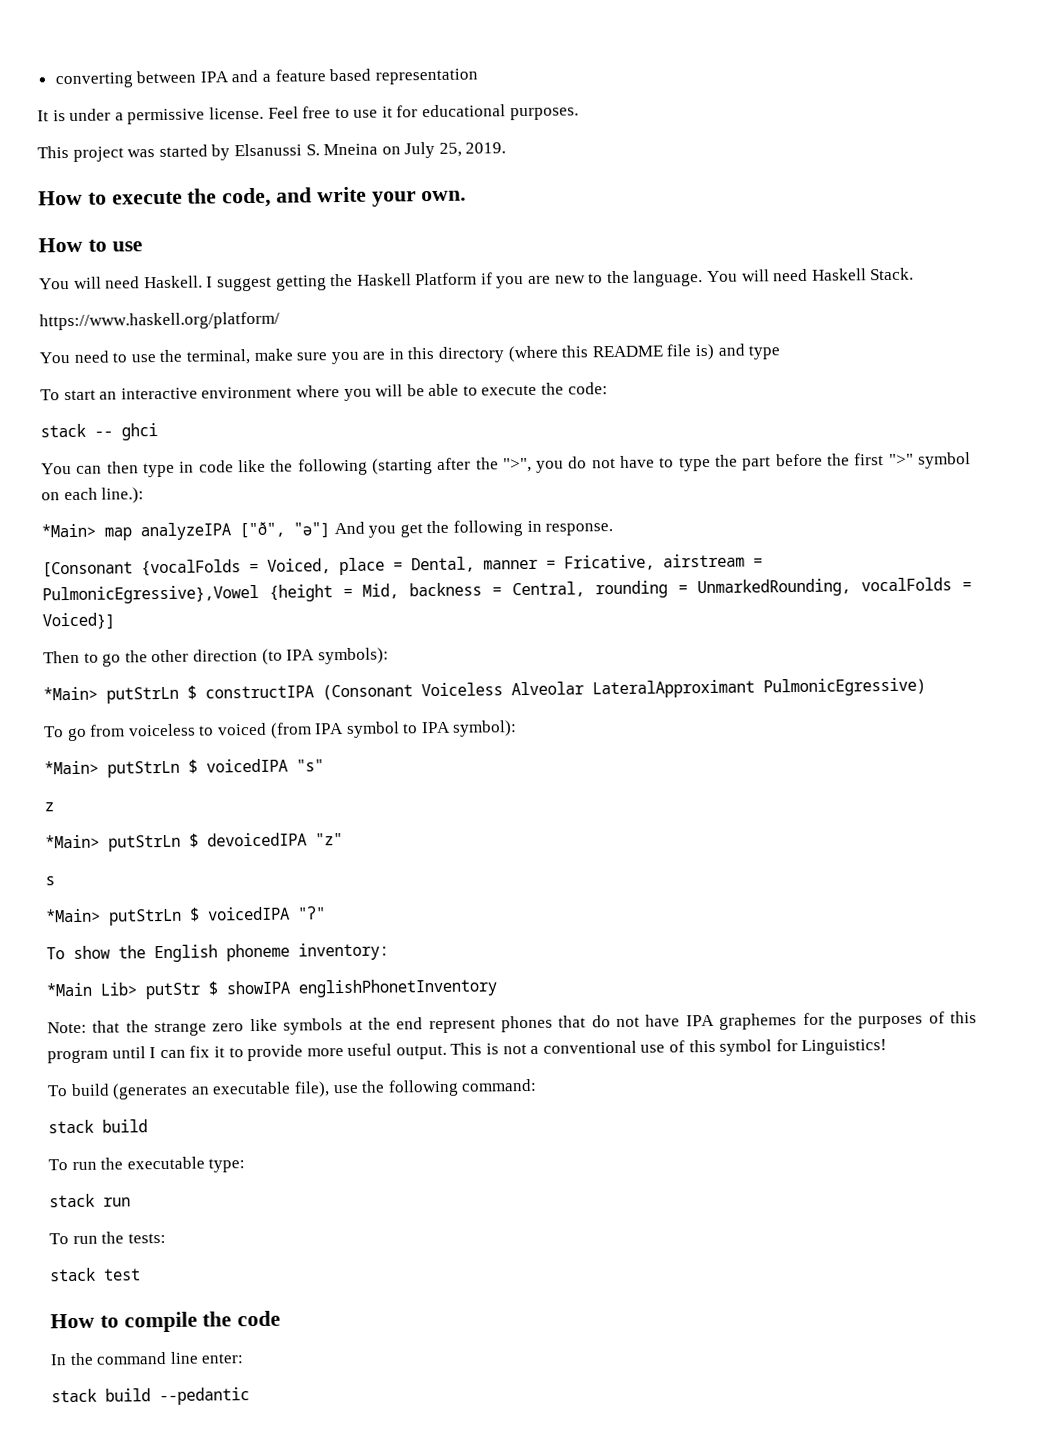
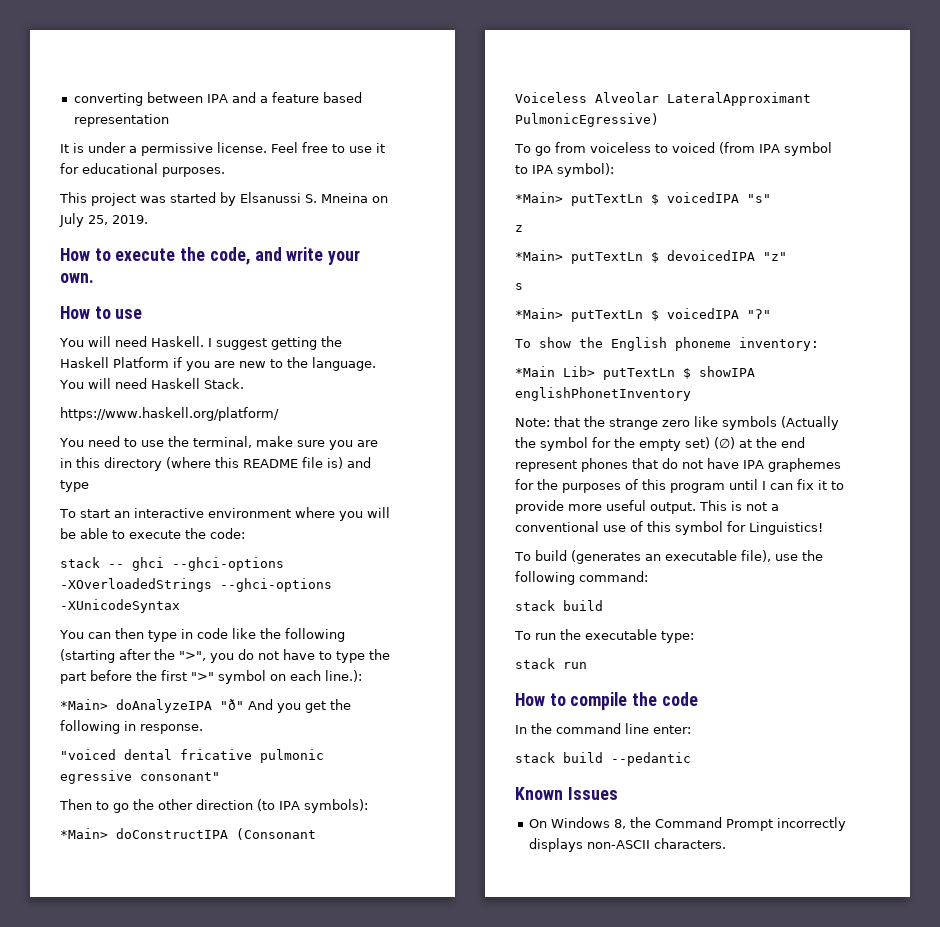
- stack -- ghci
+ stack -- ghci --ghci-options -XOverloadedStrings --ghci-options -XUnicodeSyntax
- *Main> map analyzeIPA ["ð", "ə"] And you get the following in response.
+ *Main> doAnalyzeIPA "ð" And you get the following in response.
- [Consonant {vocalFolds = Voiced, place = Dental, manner = Fricative, airstream = PulmonicEgressive},Vowel {height = Mid, backness = Central, rounding = UnmarkedRounding, vocalFolds = Voiced}]
+ "voiced dental fricative pulmonic egressive consonant"
- *Main> putStrLn $ constructIPA (Consonant Voiceless Alveolar LateralApproximant PulmonicEgressive)
+ *Main> doConstructIPA (Consonant Voiceless Alveolar LateralApproximant PulmonicEgressive)
- *Main> putStrLn $ voicedIPA "s"
+ *Main> putTextLn $ voicedIPA "s"
- *Main> putStrLn $ devoicedIPA "z"
+ *Main> putTextLn $ devoicedIPA "z"
- *Main> putStrLn $ voicedIPA "ʔ"
+ *Main> putTextLn $ voicedIPA "ʔ"
- *Main Lib> putStr $ showIPA englishPhonetInventory
+ *Main Lib> putTextLn $ showIPA englishPhonetInventory
- Note: that the strange zero like symbols at the end represent phones that do not have IPA graphemes for the purposes of this program until I can fix it to provide more useful output.
+ Note: that the strange zero like symbols (Actually the symbol for the empty set) (∅) at the end represent phones that do not have IPA graphemes for the purposes of this program until I can fix it to provide more useful output.
- To run the tests:
- stack test
+ Known Issues
+ On Windows 8, the Command Prompt incorrectly displays non-ASCII characters.

